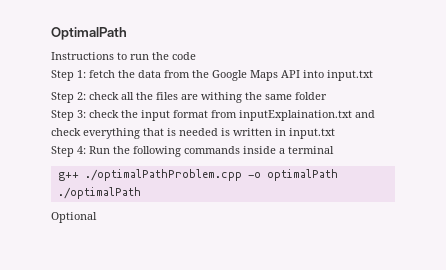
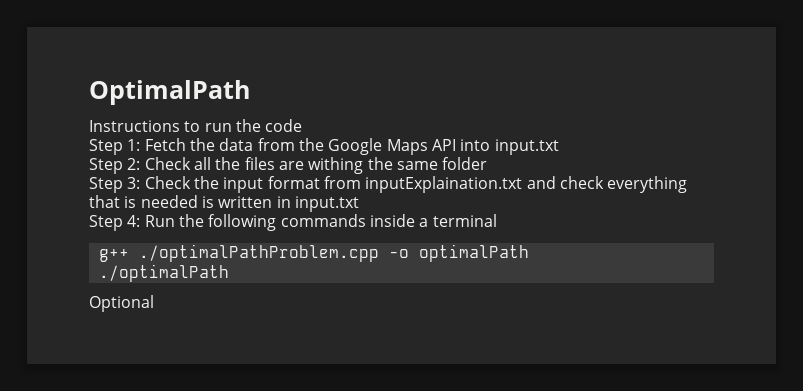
- Step 1: fetch the data from the Google Maps API into input.txt
+ Step 1: Fetch the data from the Google Maps API into input.txt
- Step 2: check all the files are withing the same folder
+ Step 2: Check all the files are withing the same folder
- Step 3: check the input format from inputExplaination.txt and check everything that is needed is written in input.txt
+ Step 3: Check the input format from inputExplaination.txt and check everything that is needed is written in input.txt

